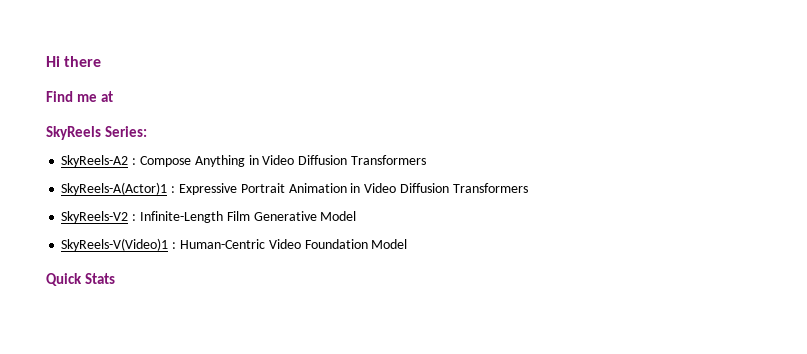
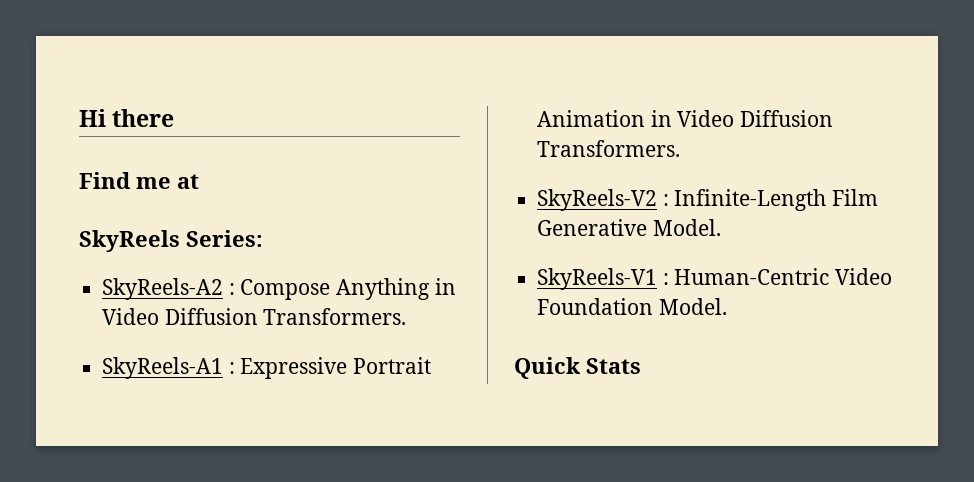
- SkyReels-A2 : Compose Anything in Video Diffusion Transformers
- SkyReels-A(Actor)1 : Expressive Portrait Animation in Video Diffusion Transformers
+ SkyReels-A2 : Compose Anything in Video Diffusion Transformers.
+ SkyReels-A1 : Expressive Portrait Animation in Video Diffusion Transformers.
- SkyReels-V2 : Infinite-Length Film Generative Model
- SkyReels-V(Video)1 : Human-Centric Video Foundation Model
+ SkyReels-V2 : Infinite-Length Film Generative Model.
+ SkyReels-V1 : Human-Centric Video Foundation Model.

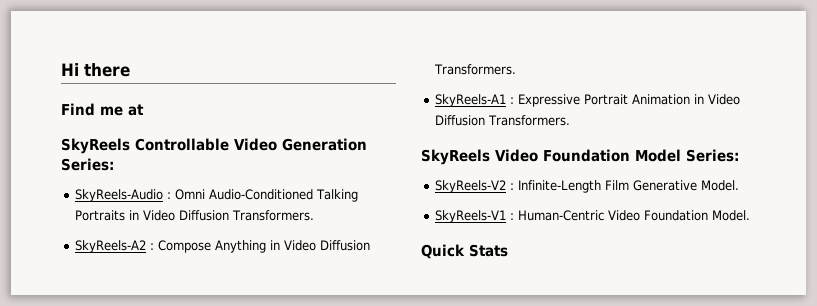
- SkyReels Series:
+ SkyReels Controllable Video Generation Series:
+ SkyReels-Audio : Omni Audio-Conditioned Talking Portraits in Video Diffusion Transformers.
+ SkyReels Video Foundation Model Series:

